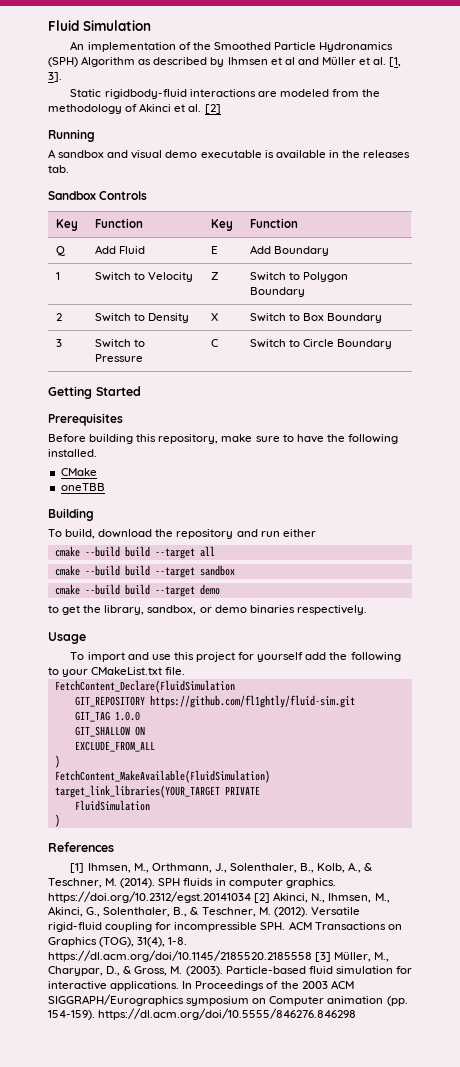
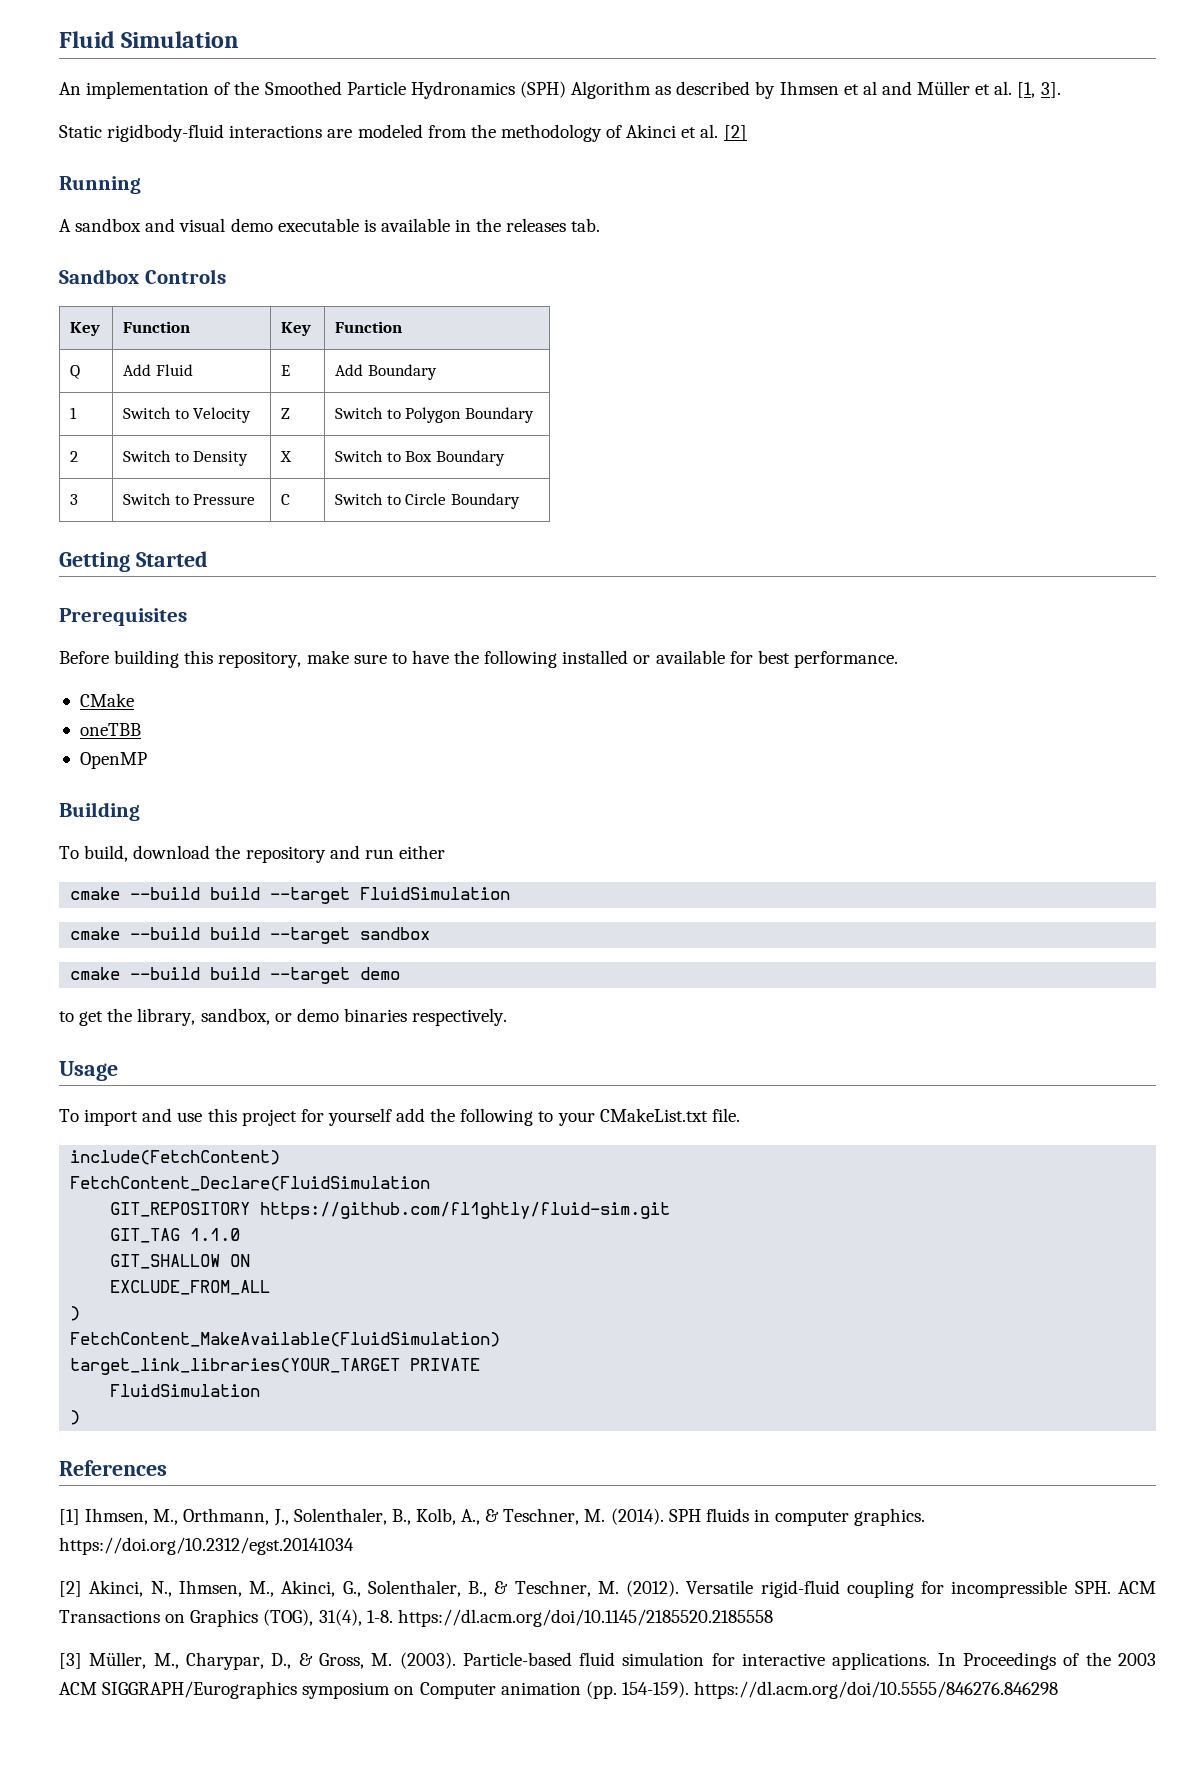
- Before building this repository, make sure to have the following installed.
+ Before building this repository, make sure to have the following installed or available for best performance.
+ OpenMP
- cmake --build build --target all
+ cmake --build build --target FluidSimulation
+ include(FetchContent)
- GIT_TAG 1.0.0
+ GIT_TAG 1.1.0
- SPH fluids in computer graphics. https://doi.org/10.2312/egst.20141034 [2] Akinci, N., Ihmsen, M., Akinci, G., Solenthaler, B., & Teschner, M. (2012).
+ SPH fluids in computer graphics. https://doi.org/10.2312/egst.20141034
+ [2] Akinci, N., Ihmsen, M., Akinci, G., Solenthaler, B., & Teschner, M. (2012).
- Versatile rigid-fluid coupling for incompressible SPH. ACM Transactions on Graphics (TOG), 31(4), 1-8. https://dl.acm.org/doi/10.1145/2185520.2185558 [3] Müller, M., Charypar, D., & Gross, M. (2003).
+ Versatile rigid-fluid coupling for incompressible SPH. ACM Transactions on Graphics (TOG), 31(4), 1-8. https://dl.acm.org/doi/10.1145/2185520.2185558
+ [3] Müller, M., Charypar, D., & Gross, M. (2003).

